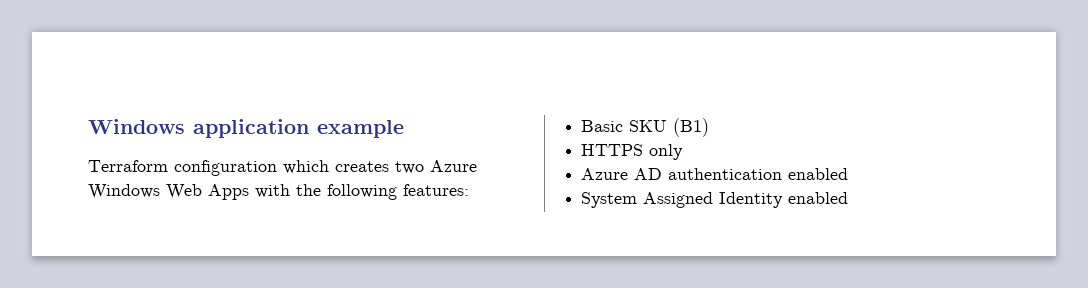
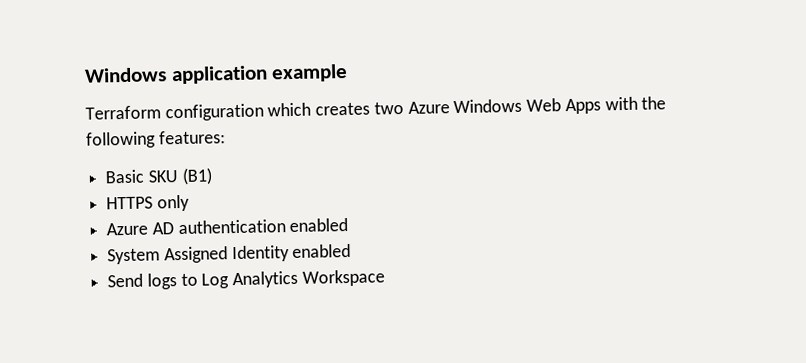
+ Send logs to Log Analytics Workspace

